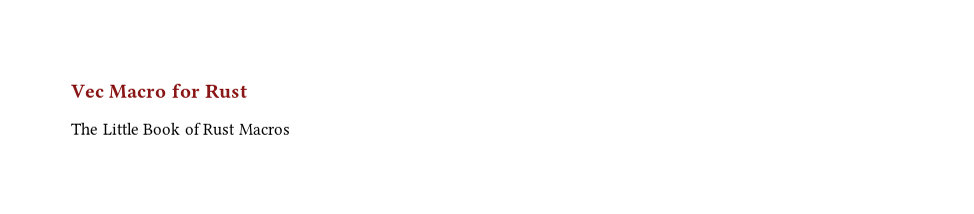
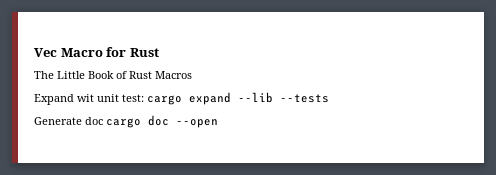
+ Expand wit unit test: cargo expand --lib --tests
+ Generate doc cargo doc --open

